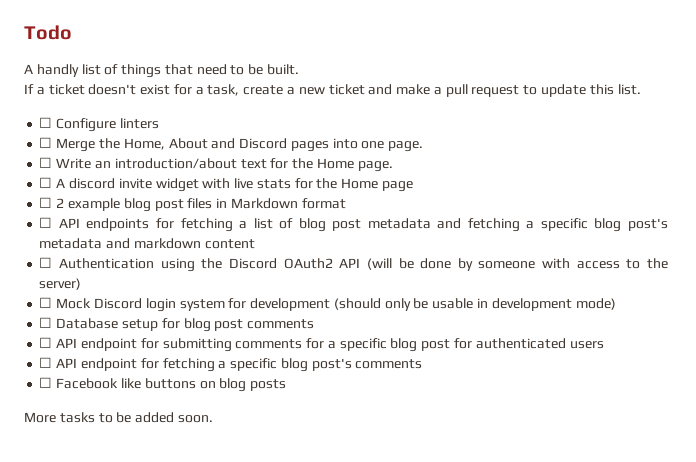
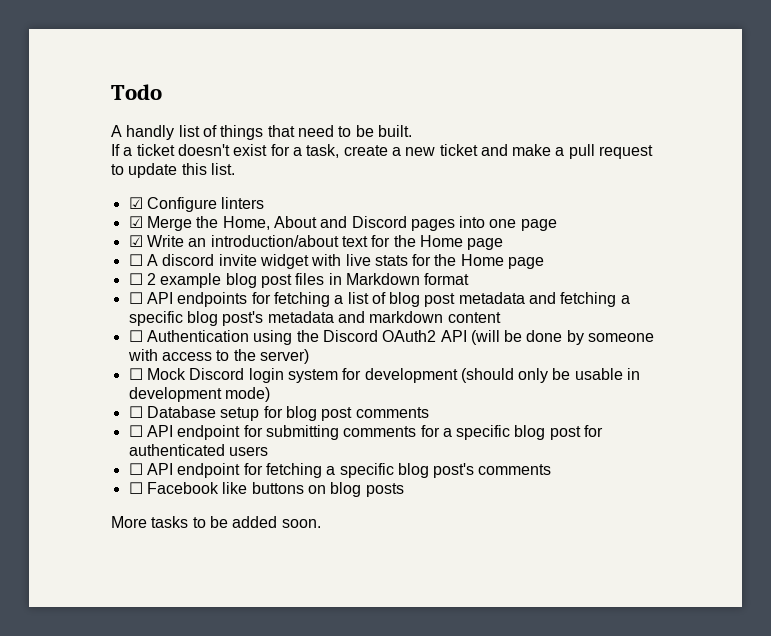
- ☐ Configure linters
+ ☑ Configure linters
- ☐ Merge the Home, About and Discord pages into one page.
- ☐ Write an introduction/about text for the Home page.
+ ☑ Merge the Home, About and Discord pages into one page
+ ☑ Write an introduction/about text for the Home page

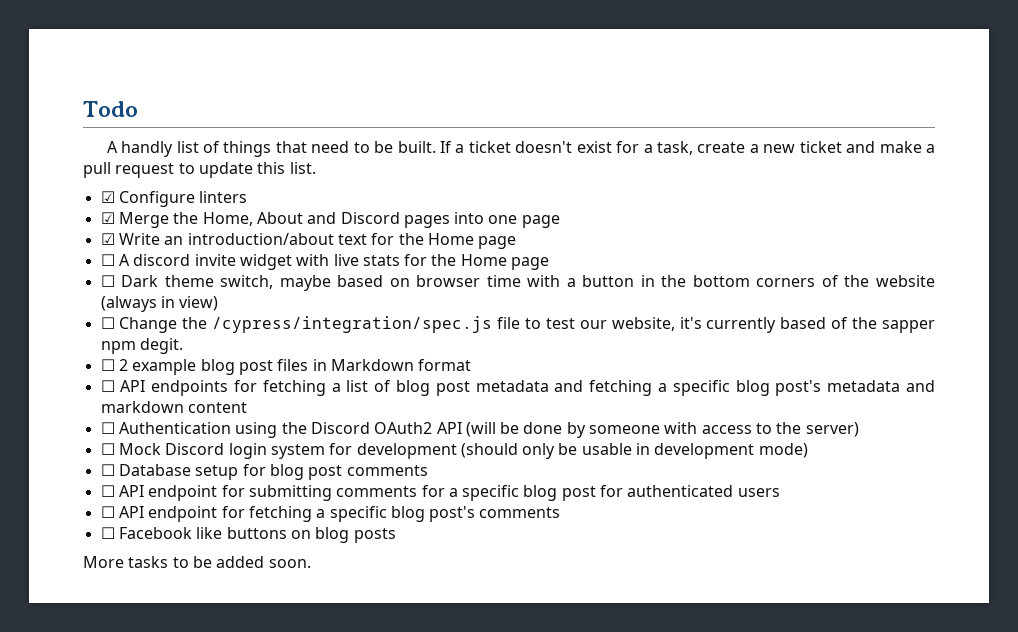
- A handly list of things that need to be built.
- If a ticket doesn't exist for a task, create a new ticket and make a pull request to update this list.
+ A handly list of things that need to be built. If a ticket doesn't exist for a task, create a new ticket and make a pull request to update this list.
+ ☐ Dark theme switch, maybe based on browser time with a button in the bottom corners of the website (always in view)
+ ☐ Change the /cypress/integration/spec.js file to test our website, it's currently based of the sapper npm degit.

